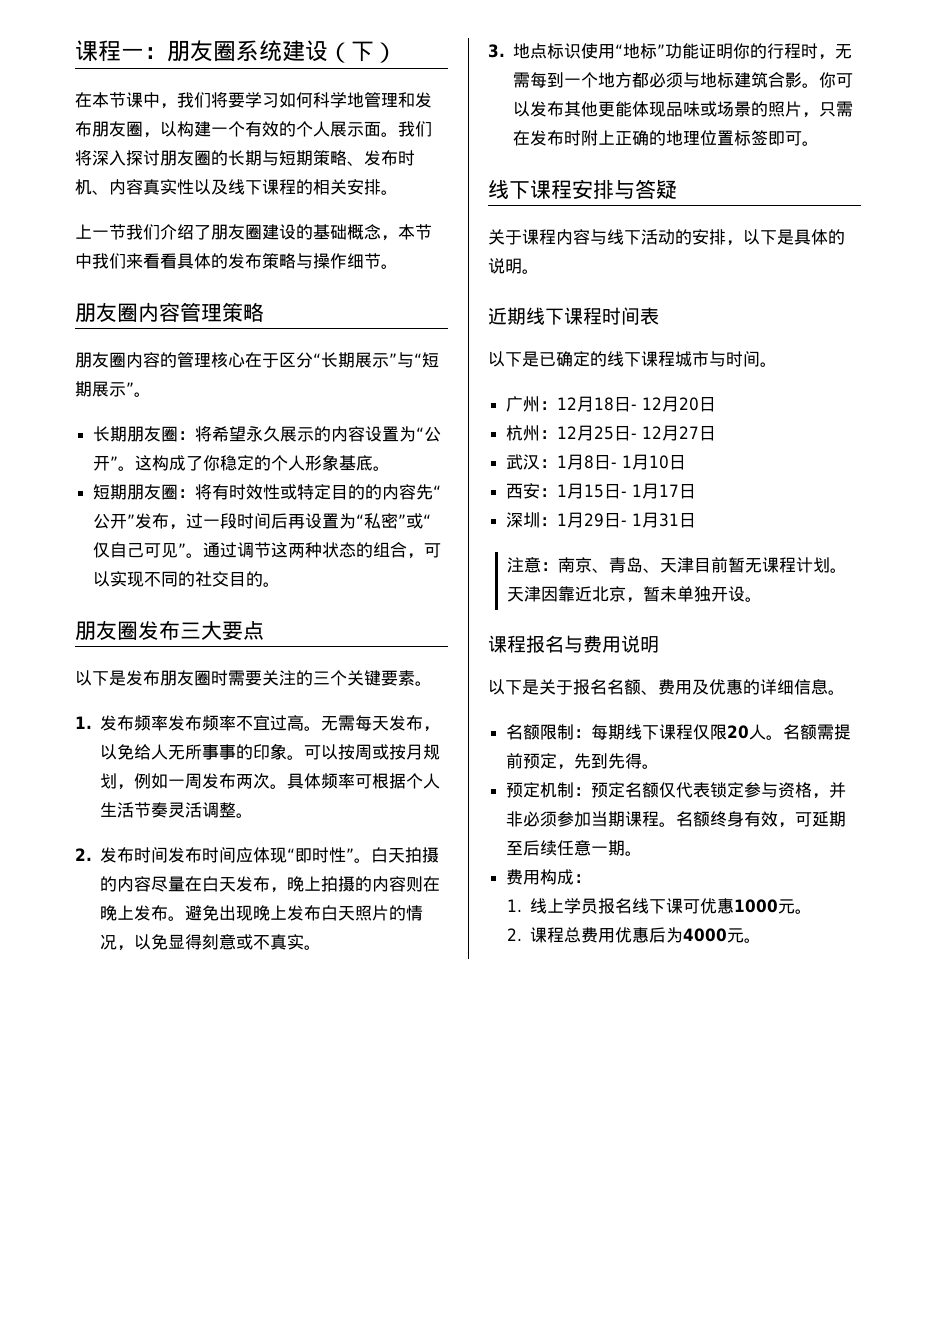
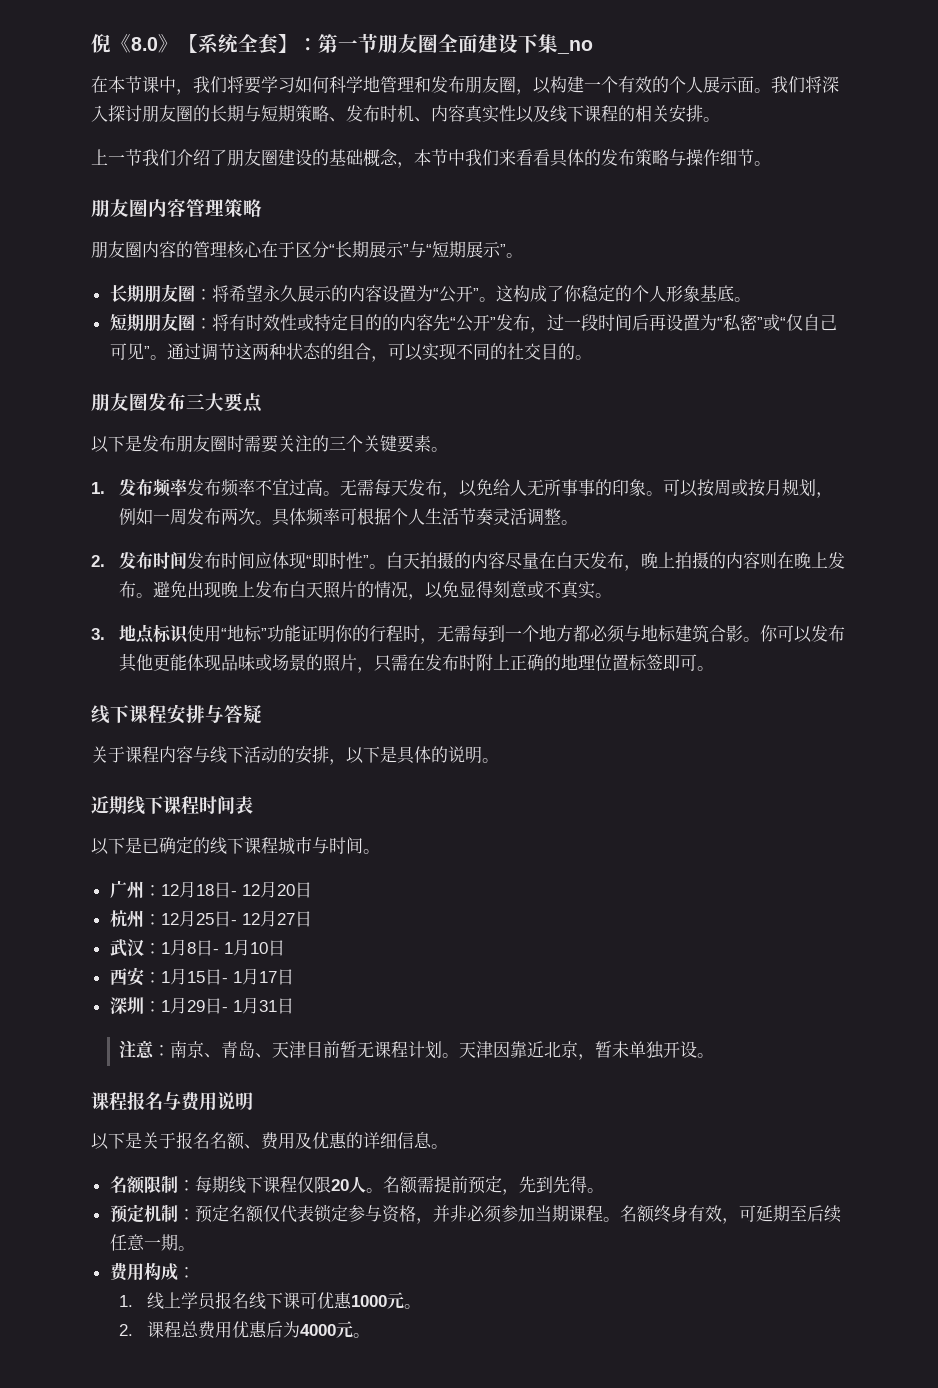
- 课程一：朋友圈系统建设（下）
+ 倪《8.0》【系统全套】：第一节朋友圈全面建设下集_no

